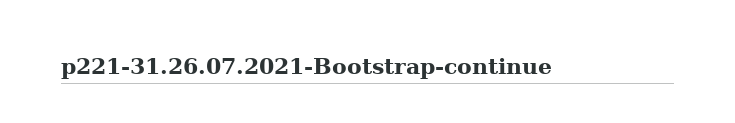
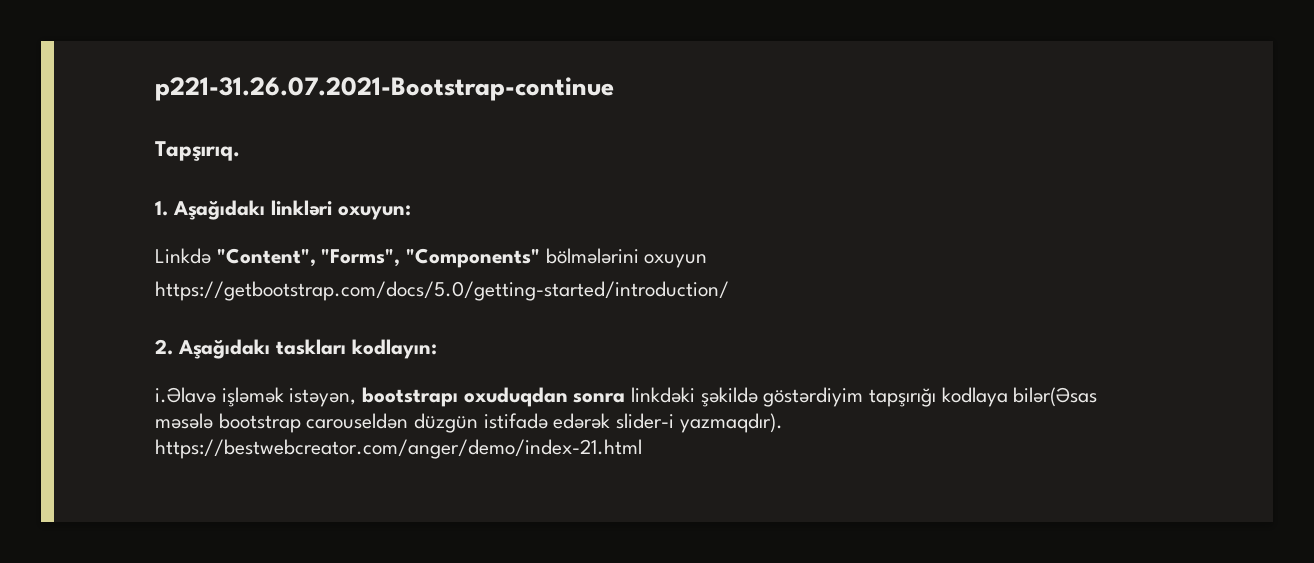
+ Tapşırıq.
+ 1. Aşağıdakı linkləri oxuyun:
+ Linkdə "Content", "Forms", "Components" bölmələrini oxuyun
+ https://getbootstrap.com/docs/5.0/getting-started/introduction/
+ 2. Aşağıdakı taskları kodlayın:
+ i.Əlavə işləmək istəyən, bootstrapı oxuduqdan sonra linkdəki şəkildə göstərdiyim tapşırığı kodlaya bilər(Əsas məsələ bootstrap carouseldən düzgün istifadə edərək slider-i yazmaqdır). https://bestwebcreator.com/anger/demo/index-21.html

